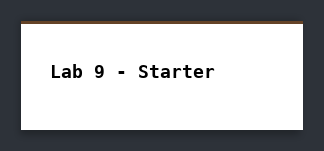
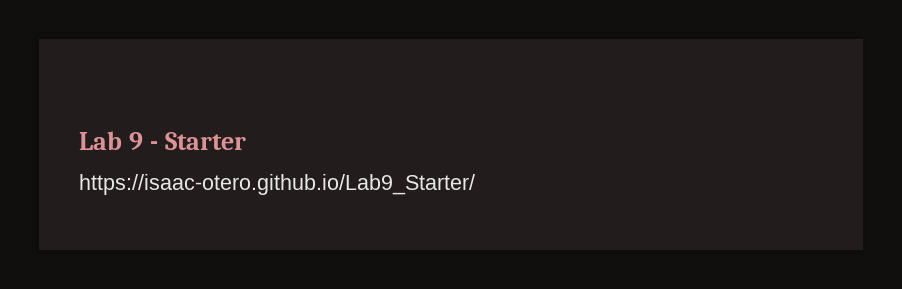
+ https://isaac-otero.github.io/Lab9_Starter/

